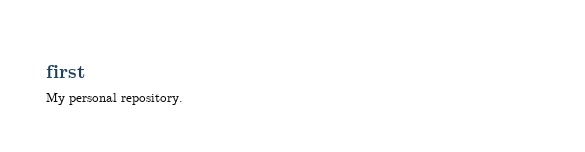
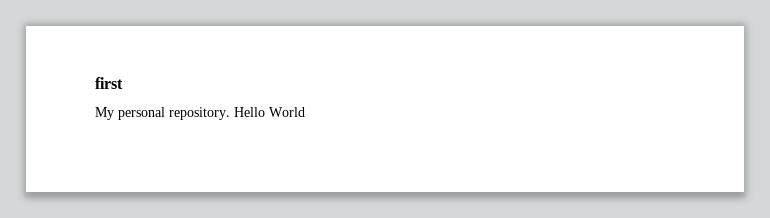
+ Hello World

